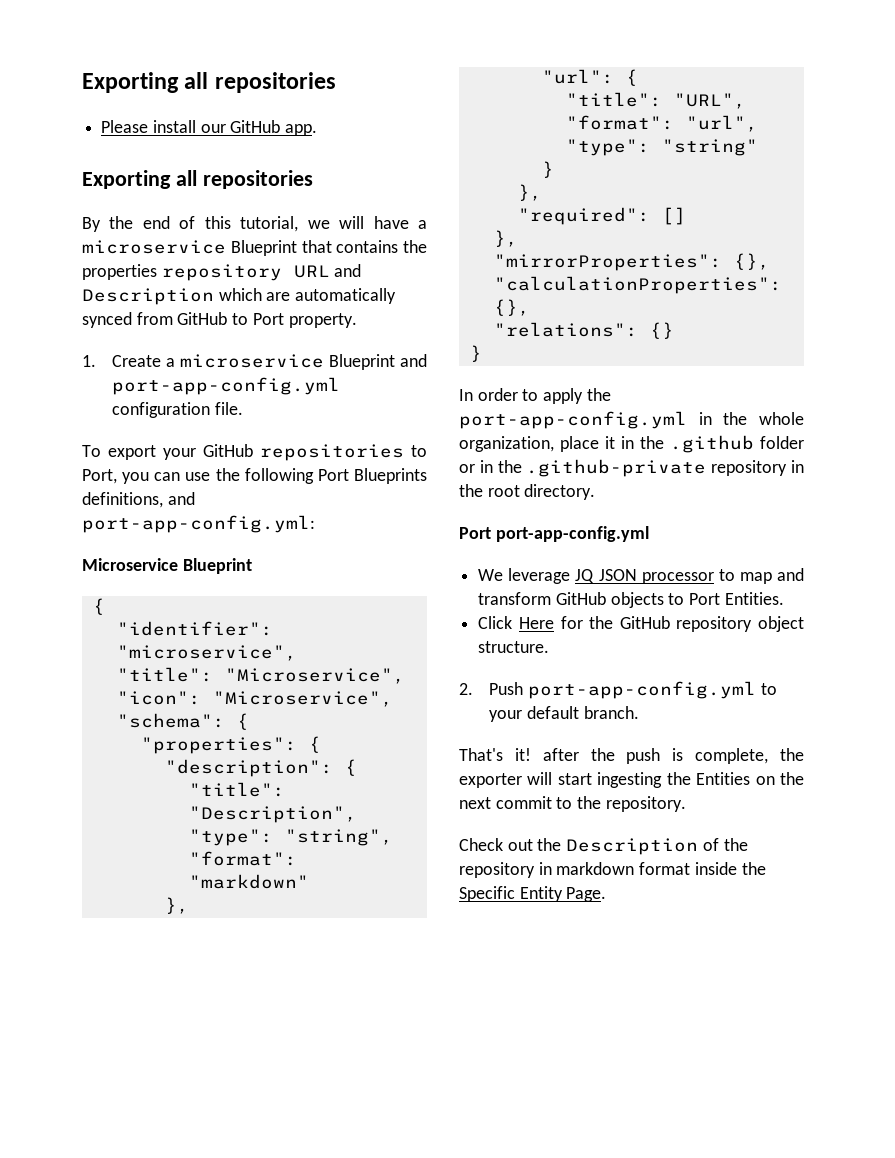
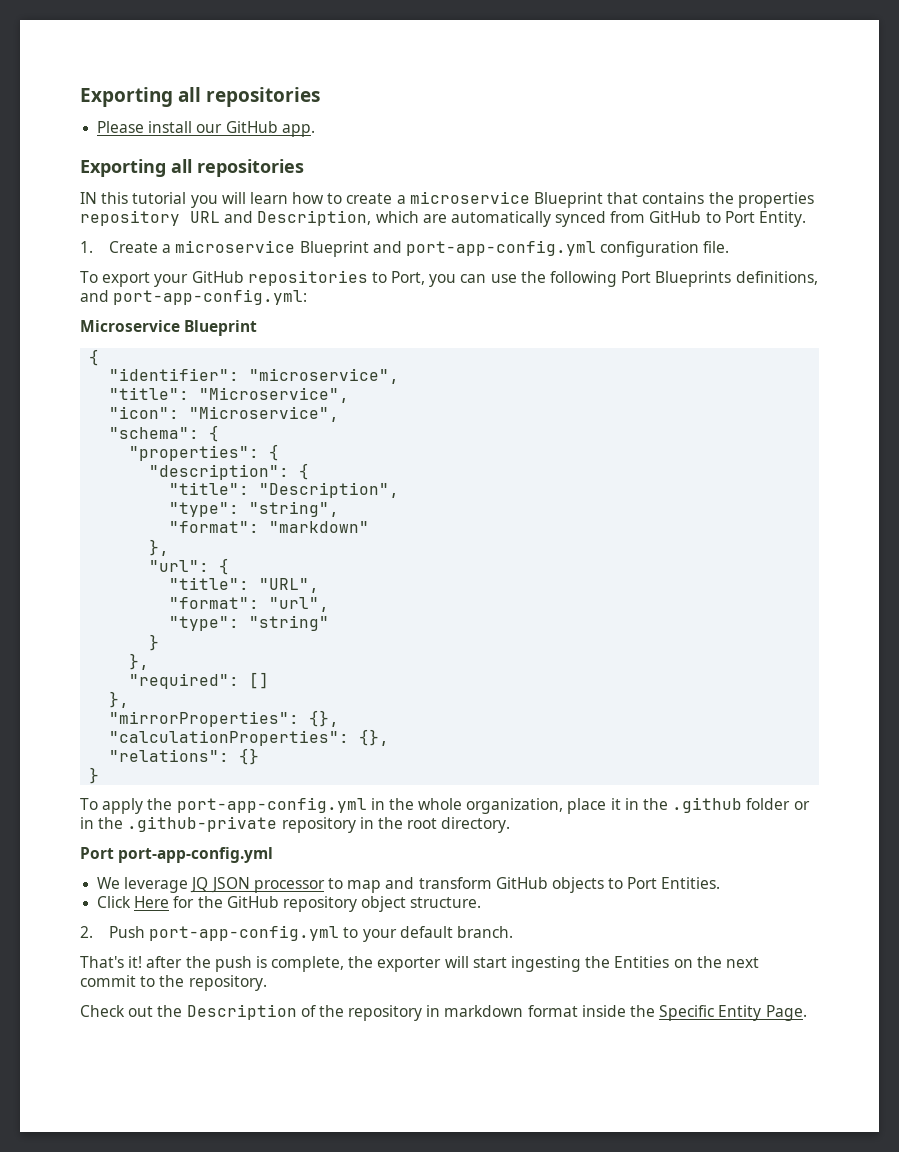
- By the end of this tutorial, we will have a microservice Blueprint that contains the properties repository URL and Description which are automatically synced from GitHub to Port property.
+ IN this tutorial you will learn how to create a microservice Blueprint that contains the properties repository URL and Description, which are automatically synced from GitHub to Port Entity.
- In order to apply the port-app-config.yml in the whole organization, place it in the .github folder or in the .github-private repository in the root directory.
+ To apply the port-app-config.yml in the whole organization, place it in the .github folder or in the .github-private repository in the root directory.

